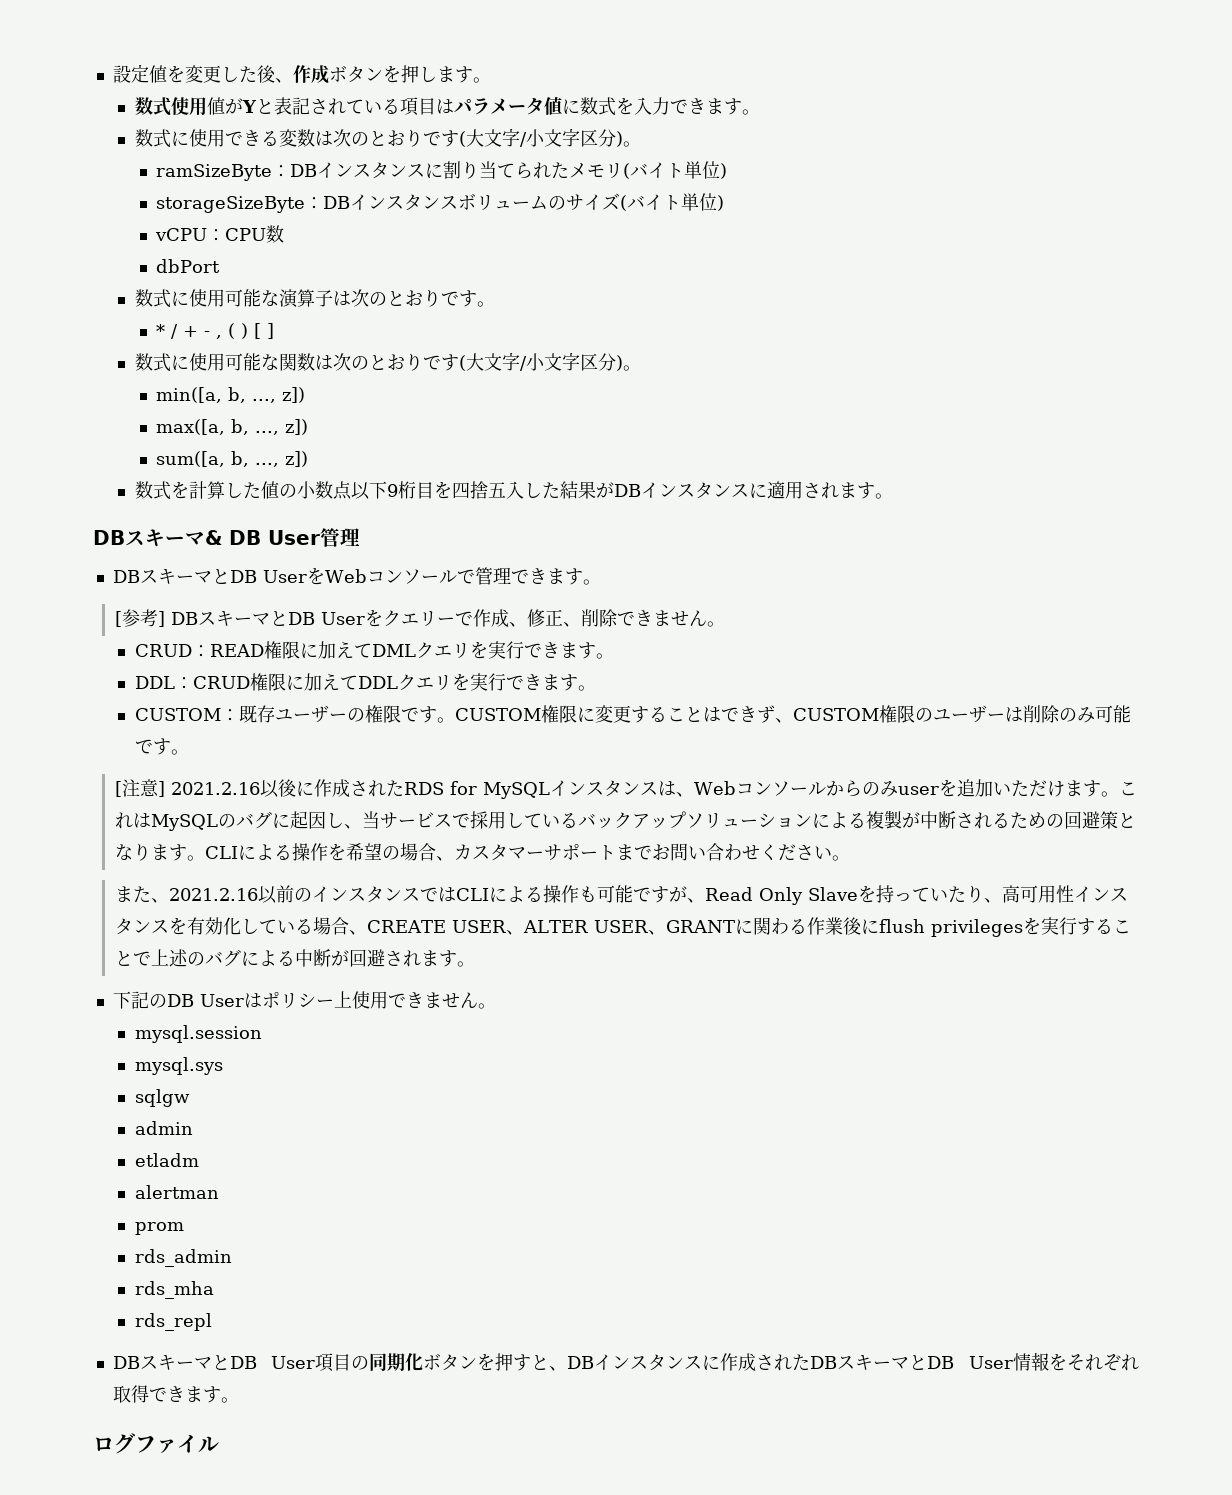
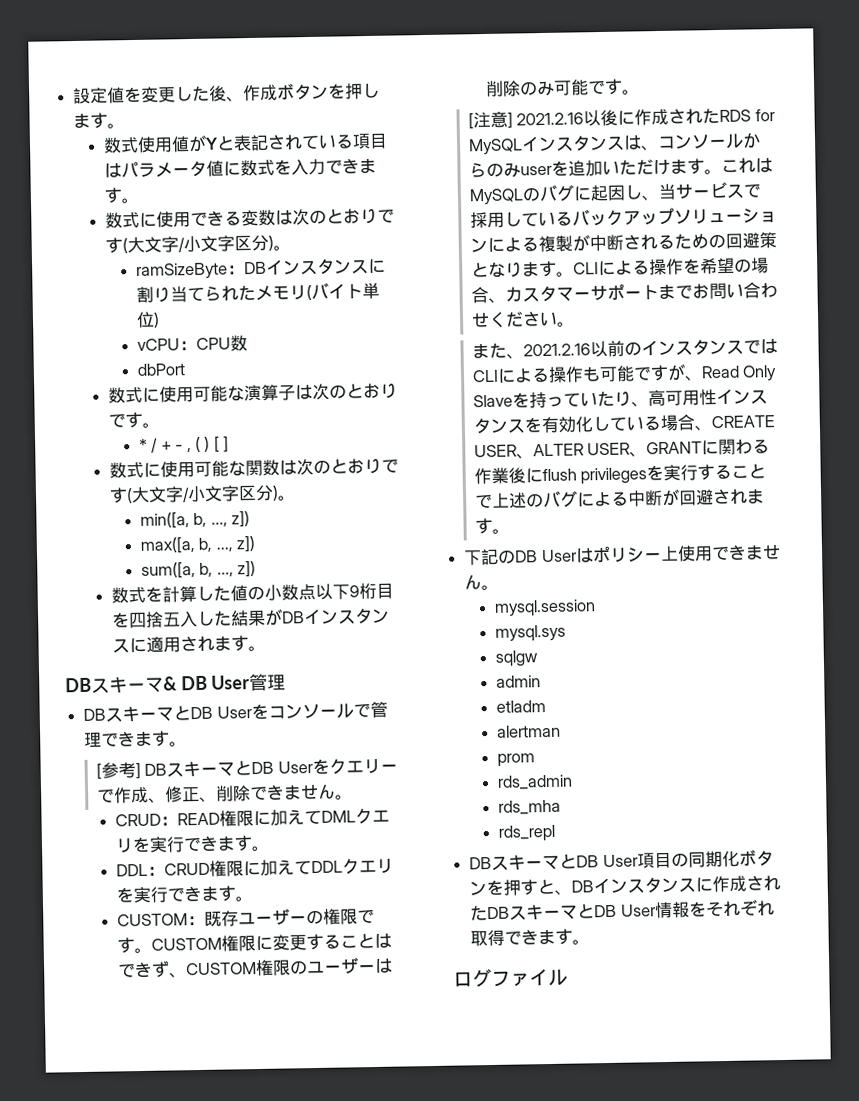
- storageSizeByte：DBインスタンスボリュームのサイズ(バイト単位)
- DBスキーマとDB UserをWebコンソールで管理できます。
+ DBスキーマとDB Userをコンソールで管理できます。
- [注意] 2021.2.16以後に作成されたRDS for MySQLインスタンスは、Webコンソールからのみuserを追加いただけます。
+ [注意] 2021.2.16以後に作成されたRDS for MySQLインスタンスは、コンソールからのみuserを追加いただけます。

